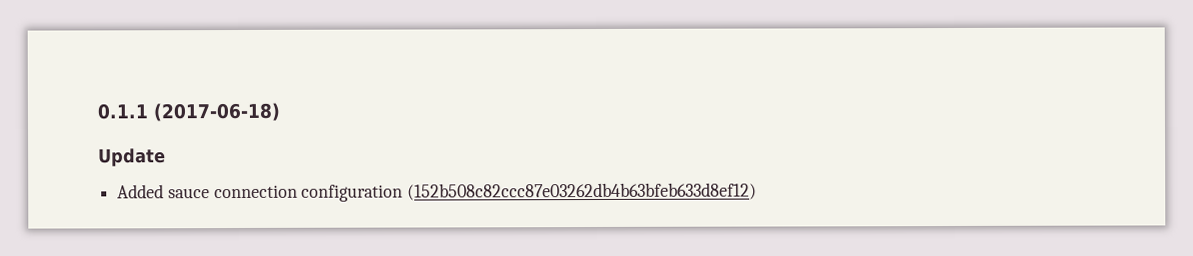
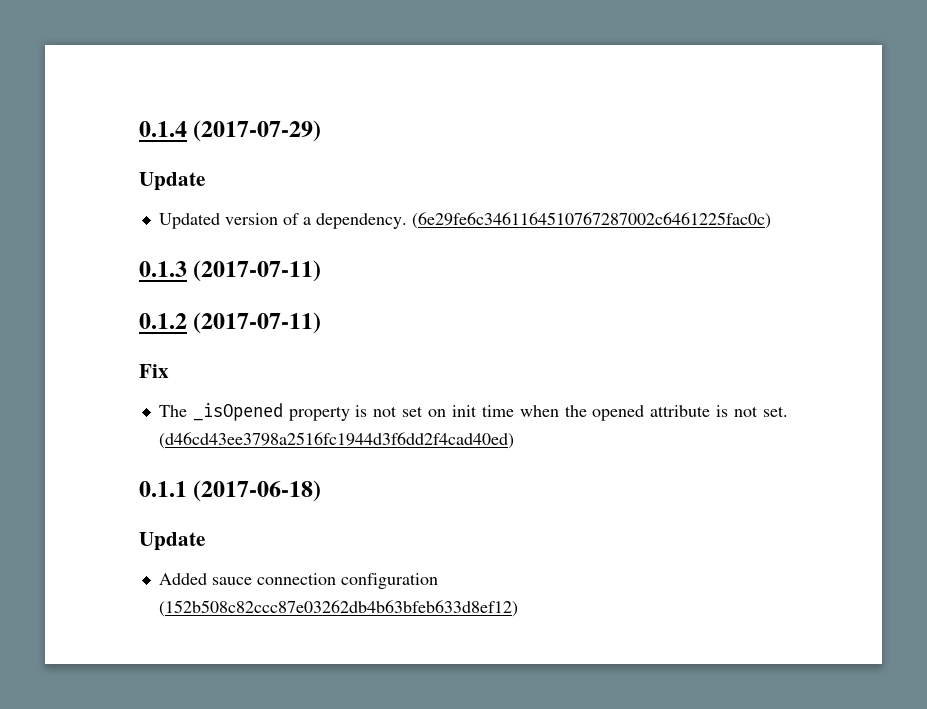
+ 0.1.4 (2017-07-29)
+ Update
+ Updated version of a dependency. (6e29fe6c3461164510767287002c6461225fac0c)
+ 0.1.3 (2017-07-11)
+ 0.1.2 (2017-07-11)
+ Fix
+ The _isOpened property is not set on init time when the opened attribute is not set. (d46cd43ee3798a2516fc1944d3f6dd2f4cad40ed)

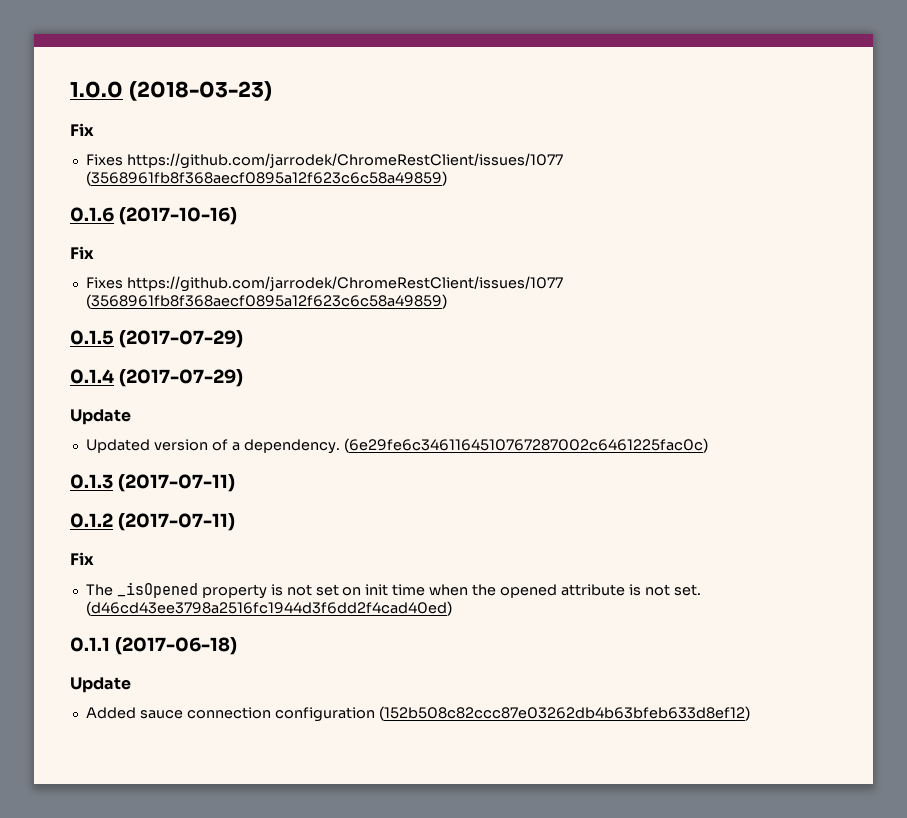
+ 1.0.0 (2018-03-23)
+ Fix
+ Fixes https://github.com/jarrodek/ChromeRestClient/issues/1077 (3568961fb8f368aecf0895a12f623c6c58a49859)
+ 0.1.6 (2017-10-16)
+ Fix
+ Fixes https://github.com/jarrodek/ChromeRestClient/issues/1077 (3568961fb8f368aecf0895a12f623c6c58a49859)
+ 0.1.5 (2017-07-29)

